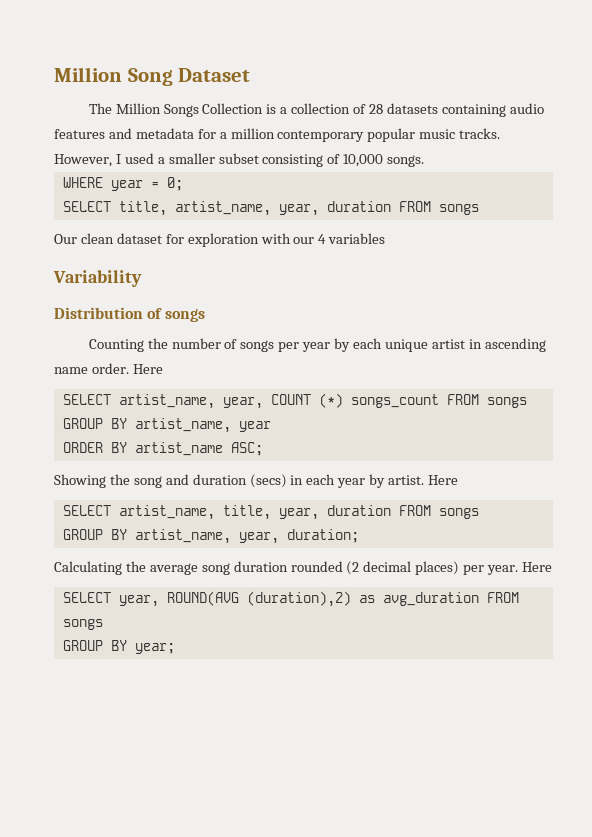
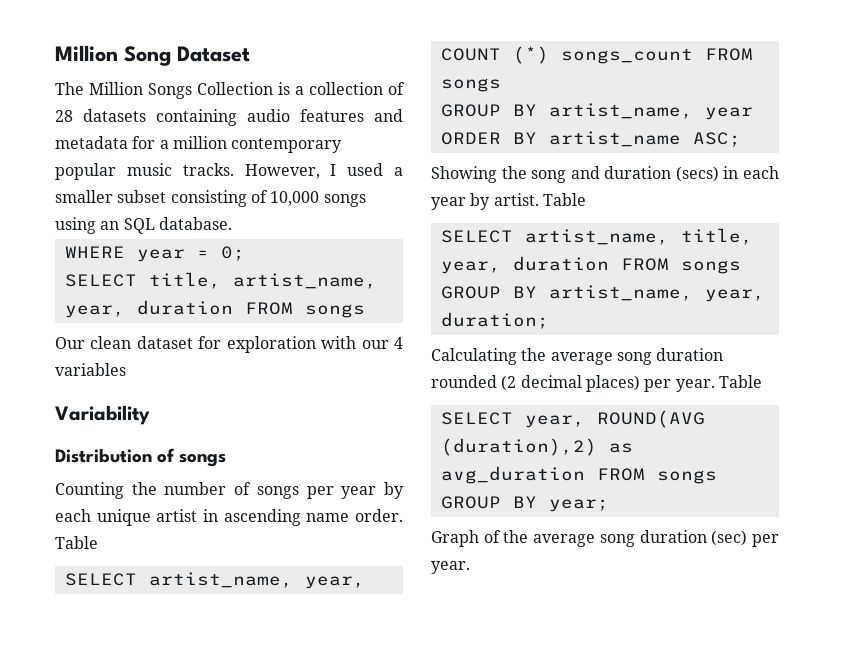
- However, I used a smaller subset consisting of 10,000 songs.
+ However, I used a smaller subset consisting of 10,000 songs using an SQL database.
- Counting the number of songs per year by each unique artist in ascending name order. Here
+ Counting the number of songs per year by each unique artist in ascending name order. Table
- Showing the song and duration (secs) in each year by artist. Here
+ Showing the song and duration (secs) in each year by artist. Table
- Calculating the average song duration rounded (2 decimal places) per year. Here
+ Calculating the average song duration rounded (2 decimal places) per year. Table
+ Graph of the average song duration (sec) per year.

